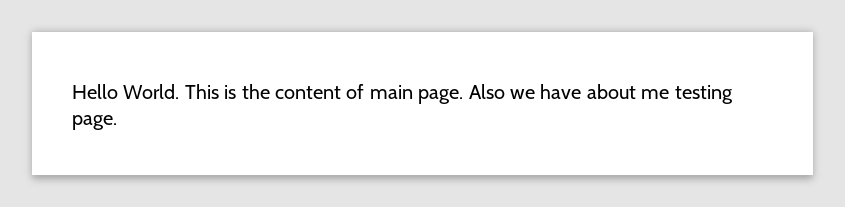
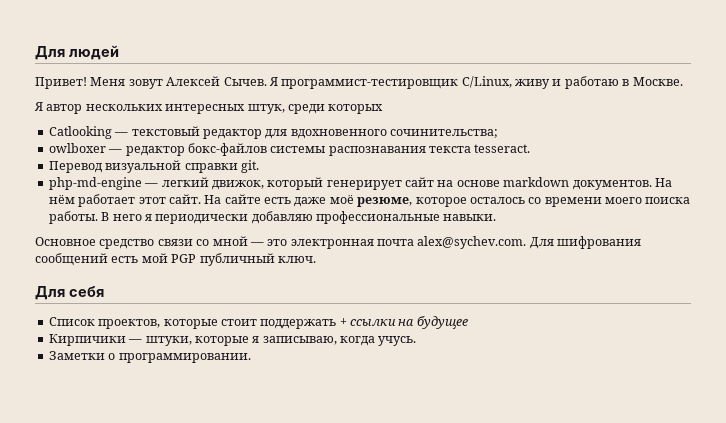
- Hello World. This is the content of main page. Also we have about me testing page.
+ Для людей
+ Привет! Меня зовут Алексей Сычев. Я программист-тестировщик C/Linux, живу и работаю в Москве.
+ Я автор нескольких интересных штук, среди которых
+ Catlooking — текстовый редактор для вдохновенного сочинительства;
+ owlboxer — редактор бокс-файлов системы распознавания текста tesseract.
+ Перевод визуальной справки git.
+ php-md-engine — легкий движок, который генерирует сайт на основе markdown документов. На нём работает этот сайт. На сайте есть даже моё резюме, которое осталось со времени моего поиска работы. В него я периодически добавляю профессиональные навыки.
+ Основное средство связи со мной — это электронная почта alex@sychev.com. Для шифрования сообщений есть мой PGP публичный ключ.
+ Для себя
+ Список проектов, которые стоит поддержать + ссылки на будущее
+ Кирпичики — штуки, которые я записываю, когда учусь.
+ Заметки о программировании.

